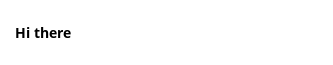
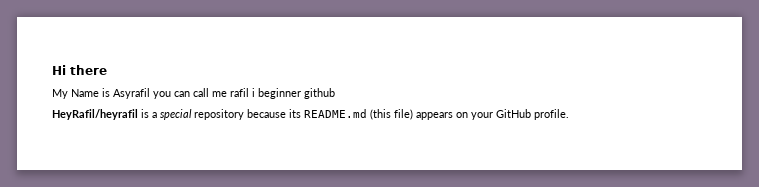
+ My Name is Asyrafil you can call me rafil i beginner github
+ HeyRafil/heyrafil is a special repository because its README.md (this file) appears on your GitHub profile.

